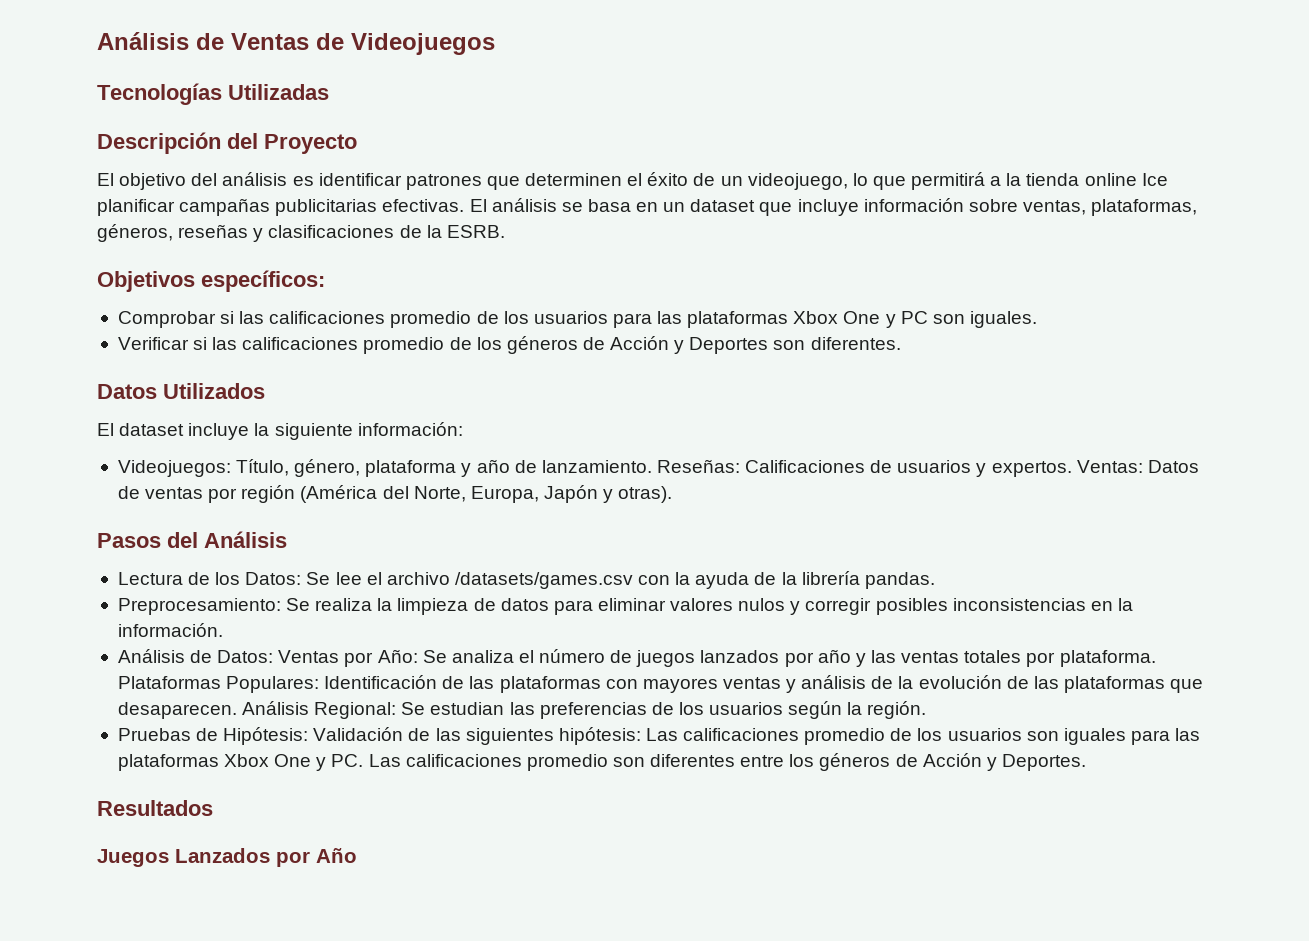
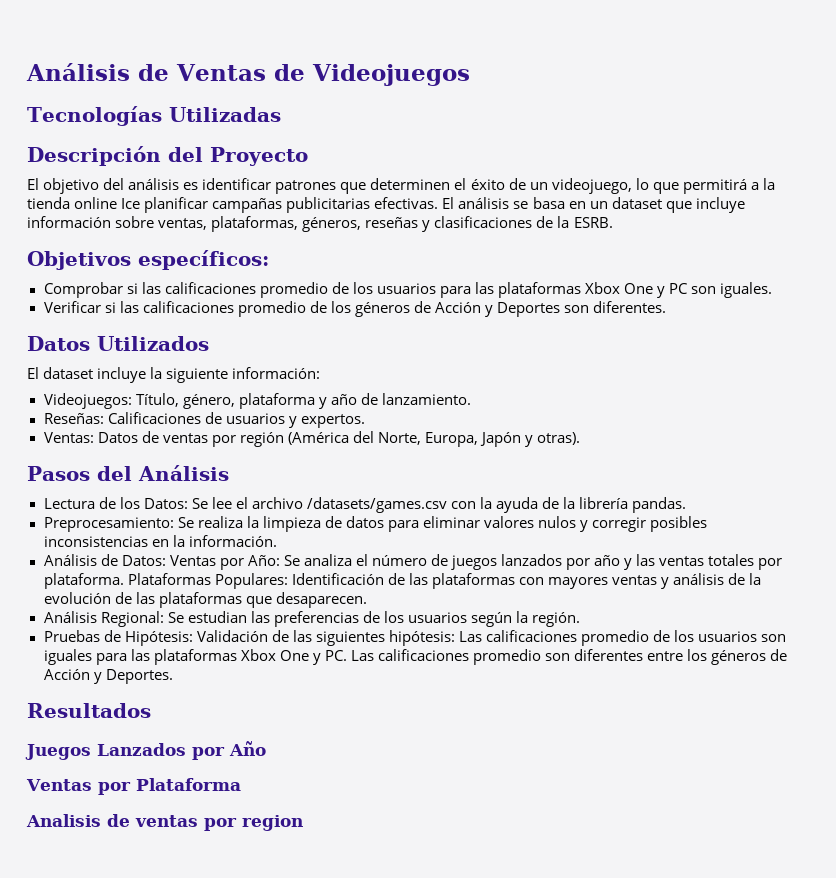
- Videojuegos: Título, género, plataforma y año de lanzamiento. Reseñas: Calificaciones de usuarios y expertos. Ventas: Datos de ventas por región (América del Norte, Europa, Japón y otras).
+ Videojuegos: Título, género, plataforma y año de lanzamiento.
+ Reseñas: Calificaciones de usuarios y expertos.
+ Ventas: Datos de ventas por región (América del Norte, Europa, Japón y otras).
- Plataformas Populares: Identificación de las plataformas con mayores ventas y análisis de la evolución de las plataformas que desaparecen. Análisis Regional: Se estudian las preferencias de los usuarios según la región.
+ Plataformas Populares: Identificación de las plataformas con mayores ventas y análisis de la evolución de las plataformas que desaparecen.
+ Análisis Regional: Se estudian las preferencias de los usuarios según la región.
+ Ventas por Plataforma
+ Analisis de ventas por region

